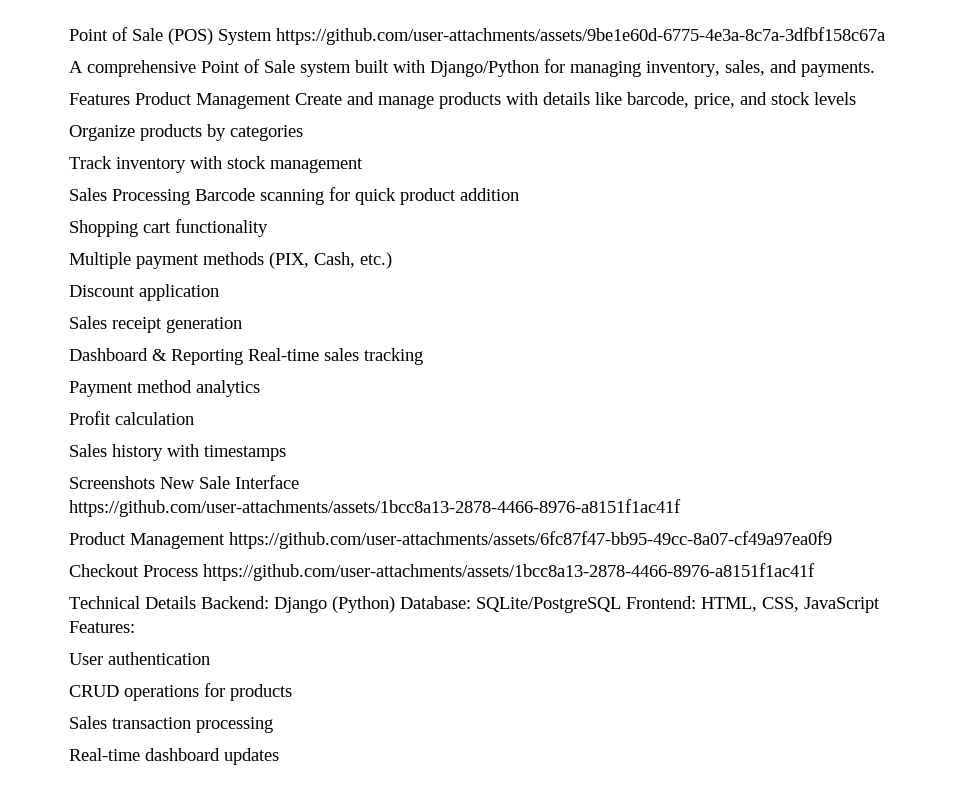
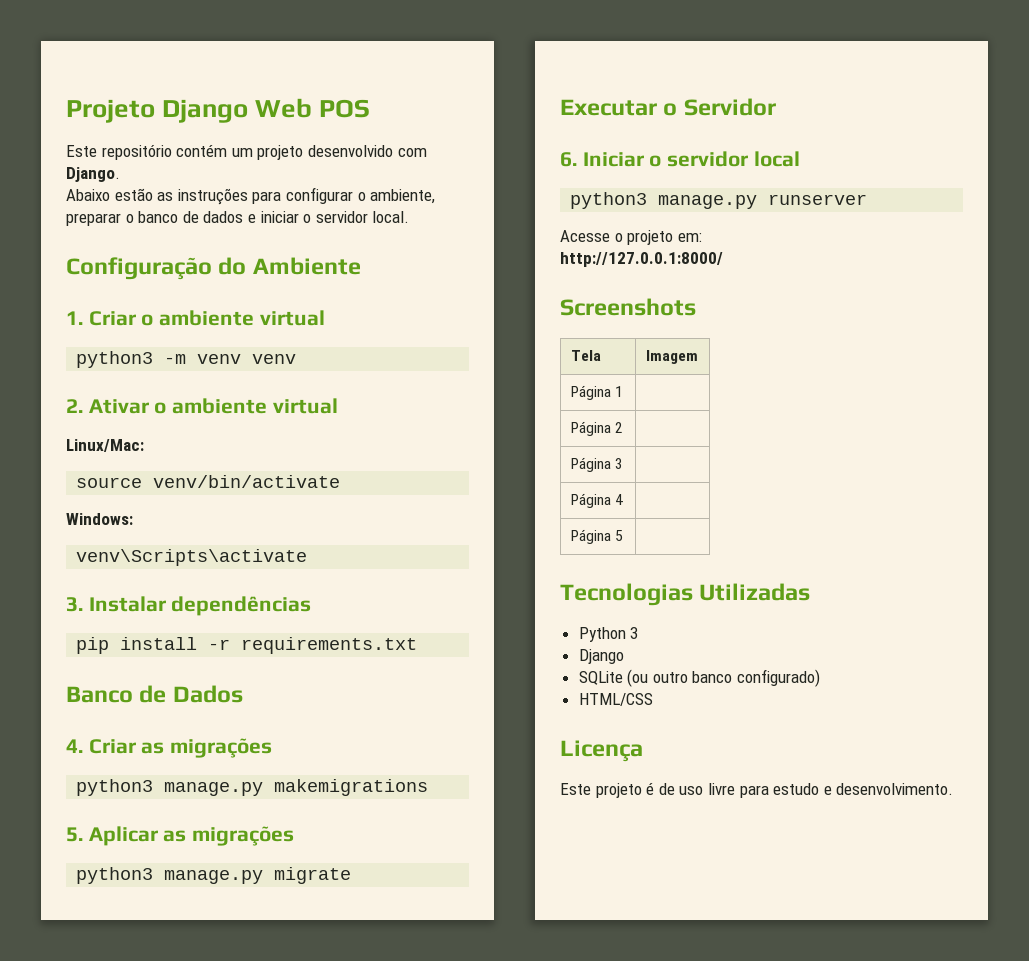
- Point of Sale (POS) System https://github.com/user-attachments/assets/9be1e60d-6775-4e3a-8c7a-3dfbf158c67a
- A comprehensive Point of Sale system built with Django/Python for managing inventory, sales, and payments.
- Features Product Management Create and manage products with details like barcode, price, and stock levels
- Organize products by categories
- Track inventory with stock management
- Sales Processing Barcode scanning for quick product addition
- Shopping cart functionality
- Multiple payment methods (PIX, Cash, etc.)
- Discount application
- Sales receipt generation
- Dashboard & Reporting Real-time sales tracking
- Payment method analytics
- Profit calculation
- Sales history with timestamps
- Screenshots New Sale Interface https://github.com/user-attachments/assets/1bcc8a13-2878-4466-8976-a8151f1ac41f
- Product Management https://github.com/user-attachments/assets/6fc87f47-bb95-49cc-8a07-cf49a97ea0f9
- Checkout Process https://github.com/user-attachments/assets/1bcc8a13-2878-4466-8976-a8151f1ac41f
- Technical Details Backend: Django (Python) Database: SQLite/PostgreSQL Frontend: HTML, CSS, JavaScript Features:
- User authentication
- CRUD operations for products
- Sales transaction processing
- Real-time dashboard updates
+ Projeto Django Web POS
+ Este repositório contém um projeto desenvolvido com Django.
+ Abaixo estão as instruções para configurar o ambiente, preparar o banco de dados e iniciar o servidor local.
+ Configuração do Ambiente
+ 1. Criar o ambiente virtual
+ python3 -m venv venv
+ 2. Ativar o ambiente virtual
+ Linux/Mac:
+ source venv/bin/activate
+ Windows:
+ venv\Scripts\activate
+ 3. Instalar dependências
+ pip install -r requirements.txt
+ Banco de Dados
+ 4. Criar as migrações
+ python3 manage.py makemigrations
+ 5. Aplicar as migrações
+ python3 manage.py migrate
+ Executar o Servidor
+ 6. Iniciar o servidor local
+ python3 manage.py runserver
+ Acesse o projeto em:
+ http://127.0.0.1:8000/
+ Screenshots
+ Tela | Imagem
+ Página 1 |
+ Página 2 |
+ Página 3 |
+ Página 4 |
+ Página 5 |
+ Tecnologias Utilizadas
+ Python 3
+ Django
+ SQLite (ou outro banco configurado)
+ HTML/CSS
+ Licença
+ Este projeto é de uso livre para estudo e desenvolvimento.

